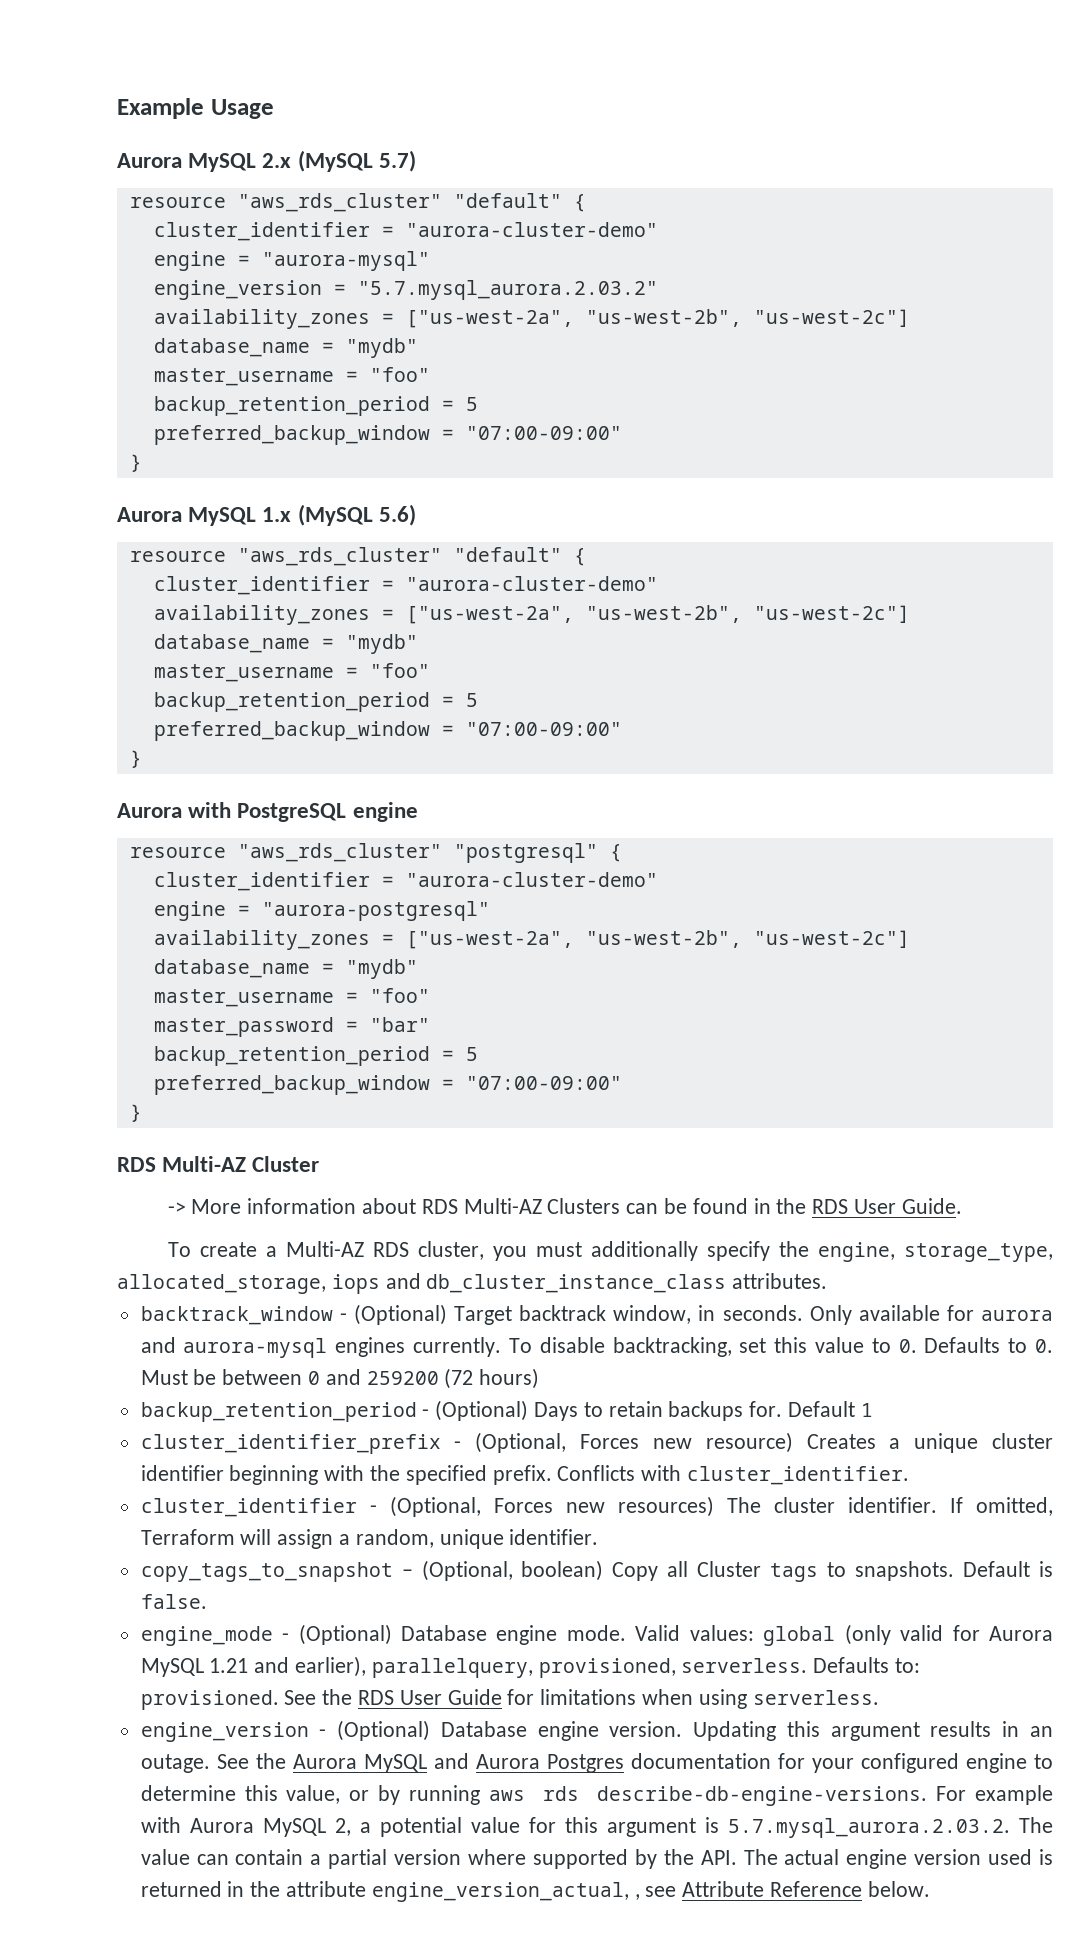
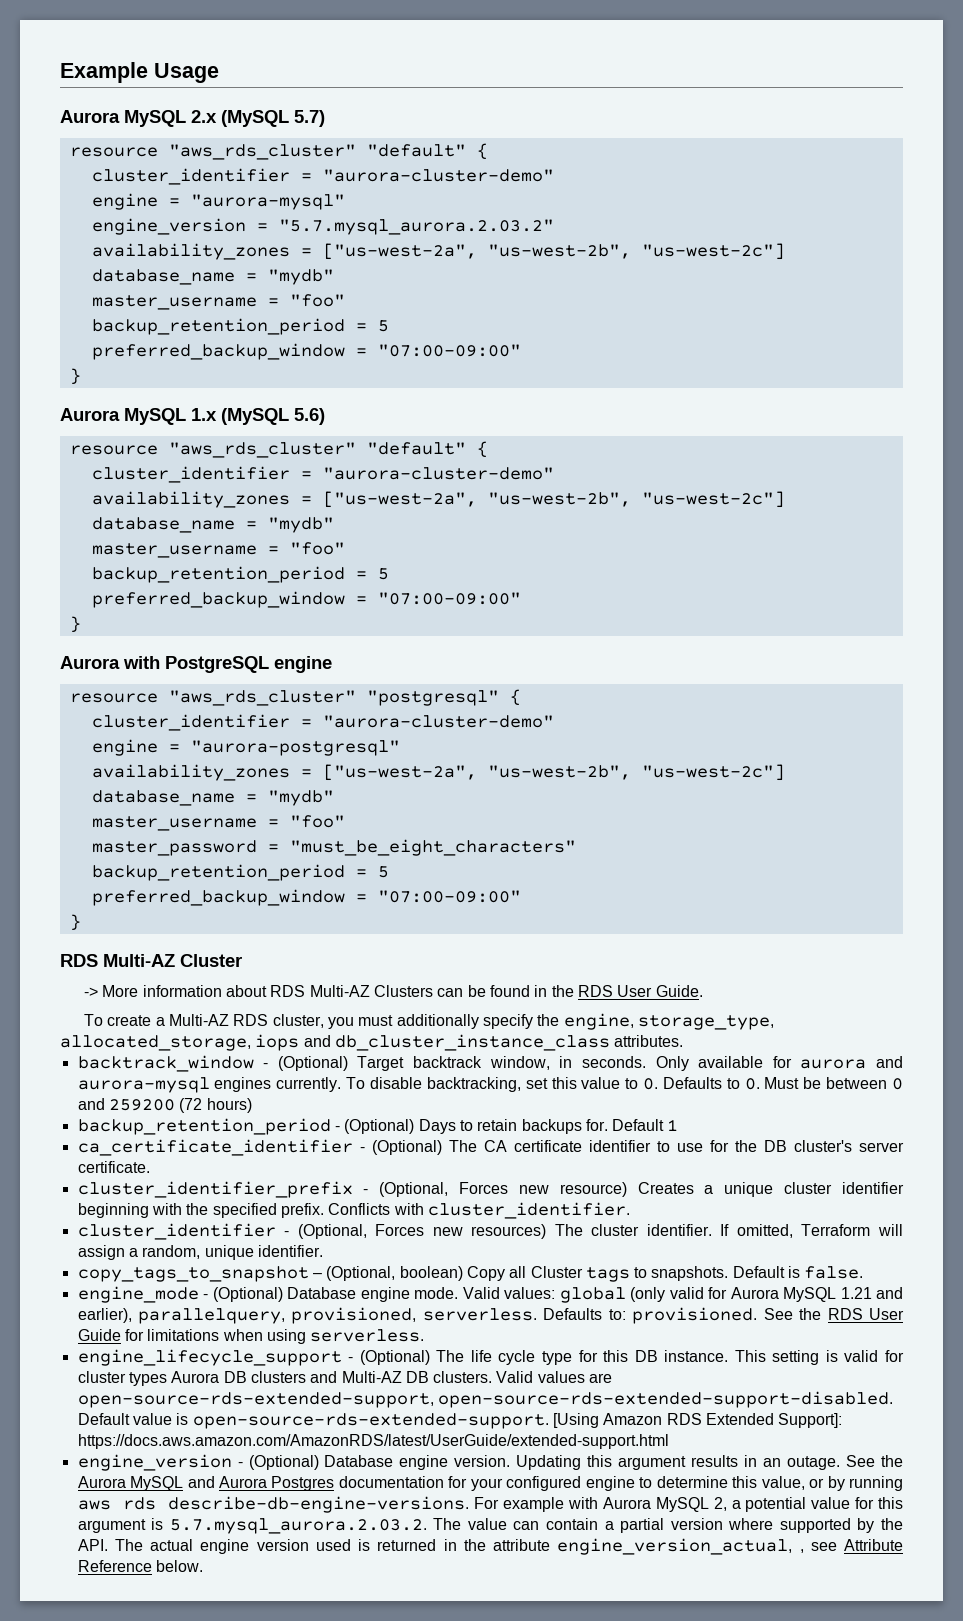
- master_password = "bar"
+ master_password = "must_be_eight_characters"
+ ca_certificate_identifier - (Optional) The CA certificate identifier to use for the DB cluster's server certificate.
+ engine_lifecycle_support - (Optional) The life cycle type for this DB instance. This setting is valid for cluster types Aurora DB clusters and Multi-AZ DB clusters. Valid values are open-source-rds-extended-support, open-source-rds-extended-support-disabled. Default value is open-source-rds-extended-support. [Using Amazon RDS Extended Support]: https://docs.aws.amazon.com/AmazonRDS/latest/UserGuide/extended-support.html

